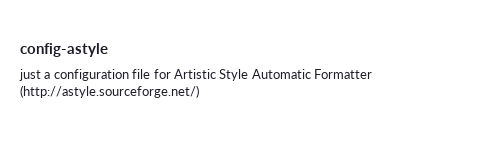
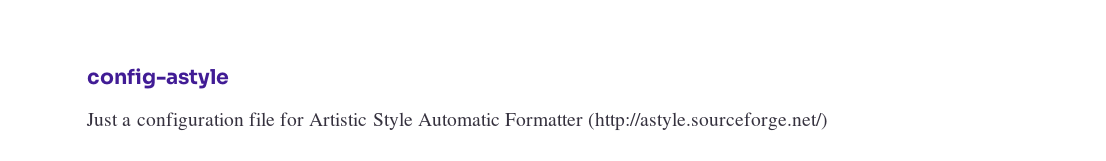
- just a configuration file for Artistic Style Automatic Formatter (http://astyle.sourceforge.net/)
+ Just a configuration file for Artistic Style Automatic Formatter (http://astyle.sourceforge.net/)

